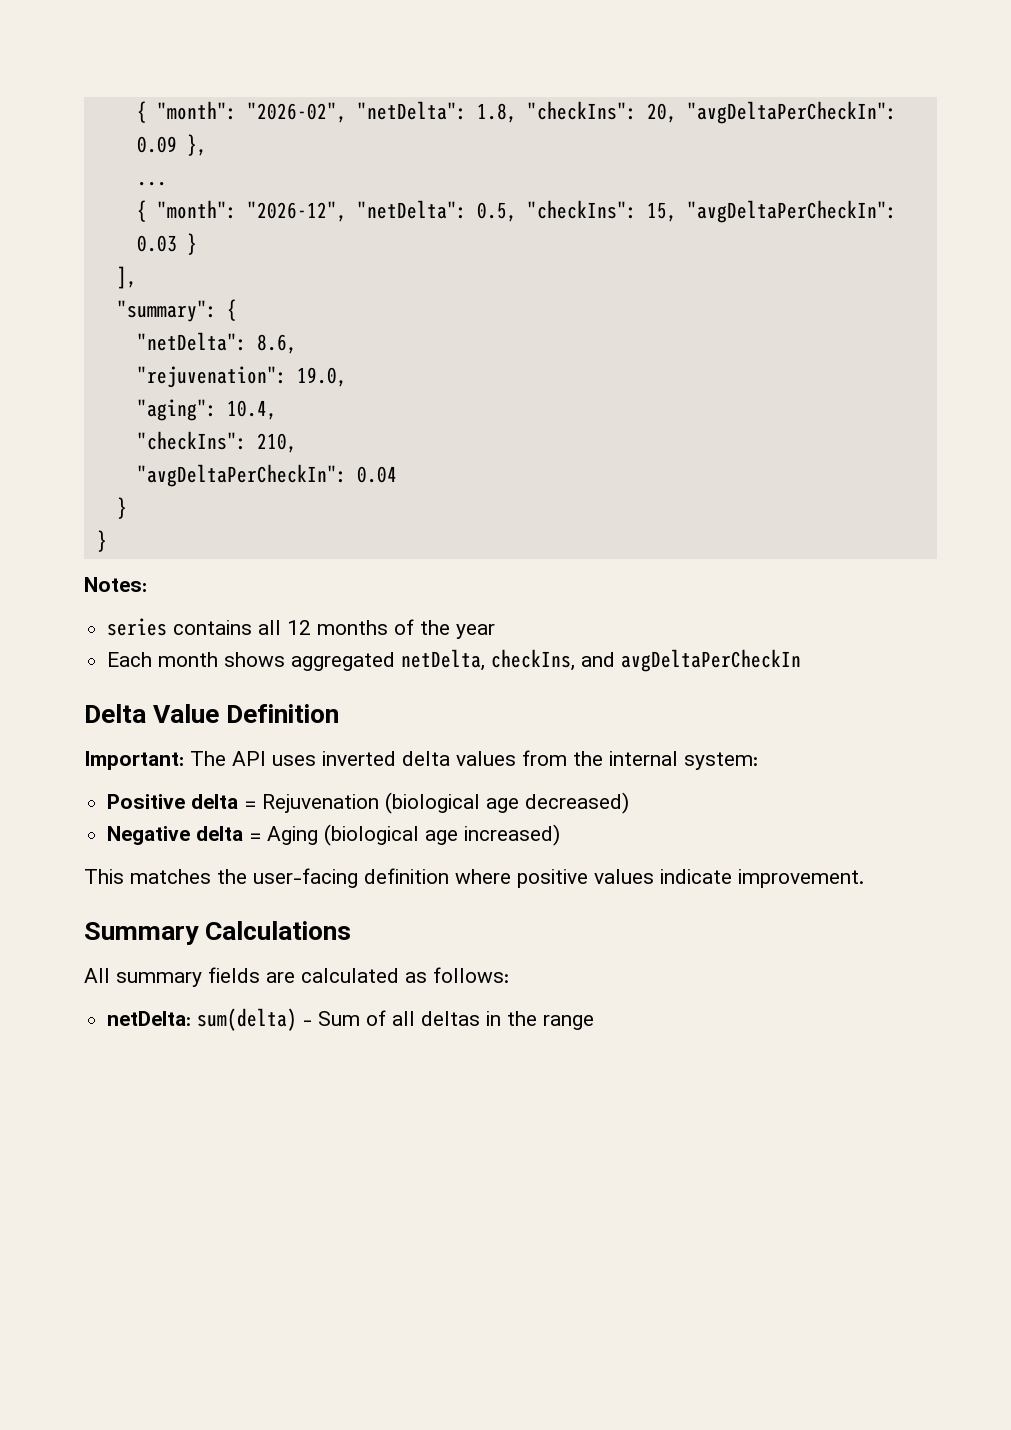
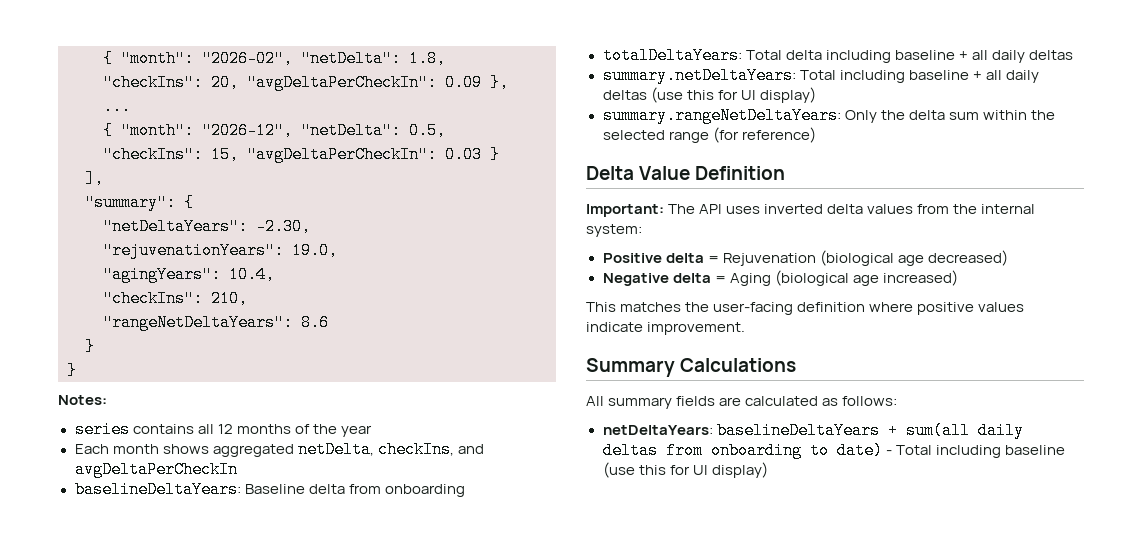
- "netDelta": 8.6,
- "rejuvenation": 19.0,
+ "netDeltaYears": -2.30,
+ "rejuvenationYears": 19.0,
- "aging": 10.4,
+ "agingYears": 10.4,
- "avgDeltaPerCheckIn": 0.04
+ "rangeNetDeltaYears": 8.6
+ baselineDeltaYears: Baseline delta from onboarding
+ totalDeltaYears: Total delta including baseline + all daily deltas
+ summary.netDeltaYears: Total including baseline + all daily deltas (use this for UI display)
+ summary.rangeNetDeltaYears: Only the delta sum within the selected range (for reference)
- netDelta: sum(delta) - Sum of all deltas in the range
+ netDeltaYears: baselineDeltaYears + sum(all daily deltas from onboarding to date) - Total including baseline (use this for UI display)

